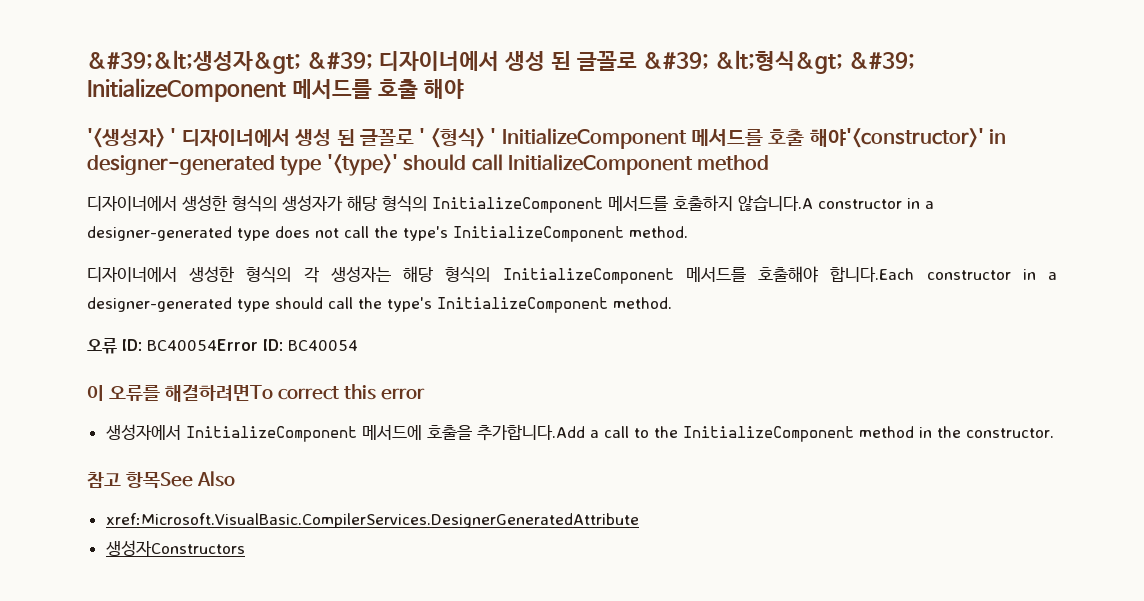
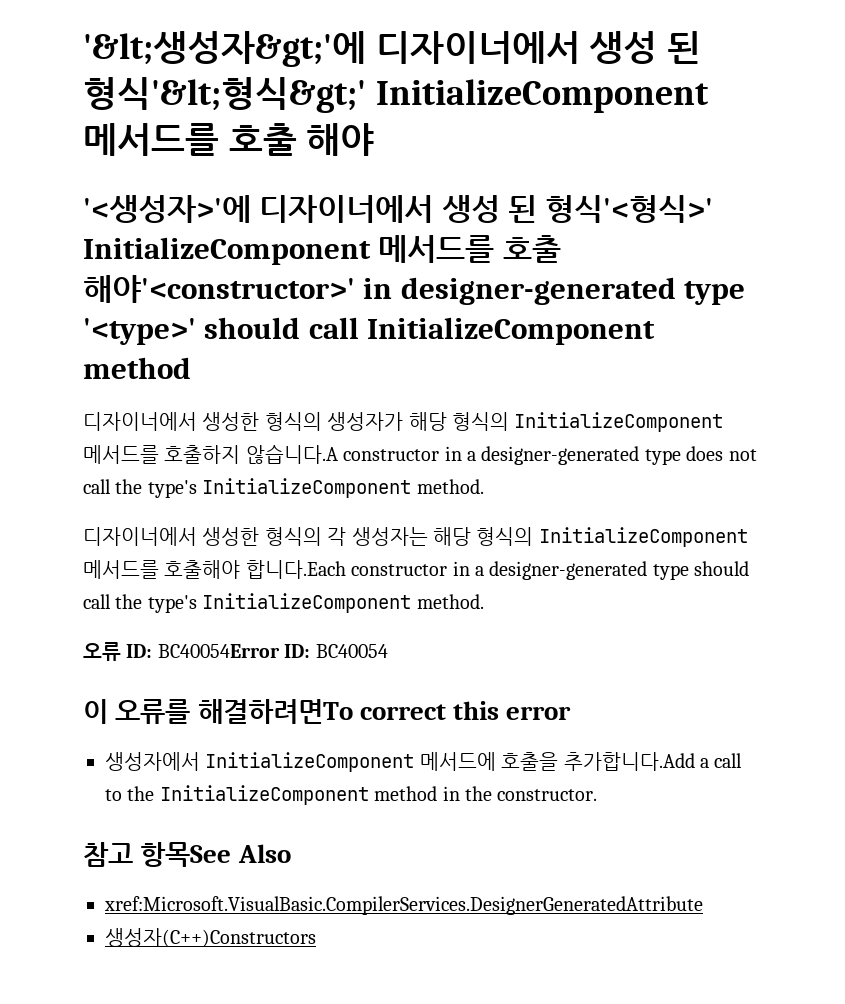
- &#39;&lt;생성자&gt; &#39; 디자이너에서 생성 된 글꼴로 &#39; &lt;형식&gt; &#39; InitializeComponent 메서드를 호출 해야
+ '&lt;생성자&gt;'에 디자이너에서 생성 된 형식'&lt;형식&gt;' InitializeComponent 메서드를 호출 해야
- '<생성자> ' 디자이너에서 생성 된 글꼴로 ' <형식> ' InitializeComponent 메서드를 호출 해야'<constructor>' in designer-generated type '<type>' should call InitializeComponent method
+ '<생성자>'에 디자이너에서 생성 된 형식'<형식>' InitializeComponent 메서드를 호출 해야'<constructor>' in designer-generated type '<type>' should call InitializeComponent method
- 생성자Constructors
+ 생성자(C++)Constructors

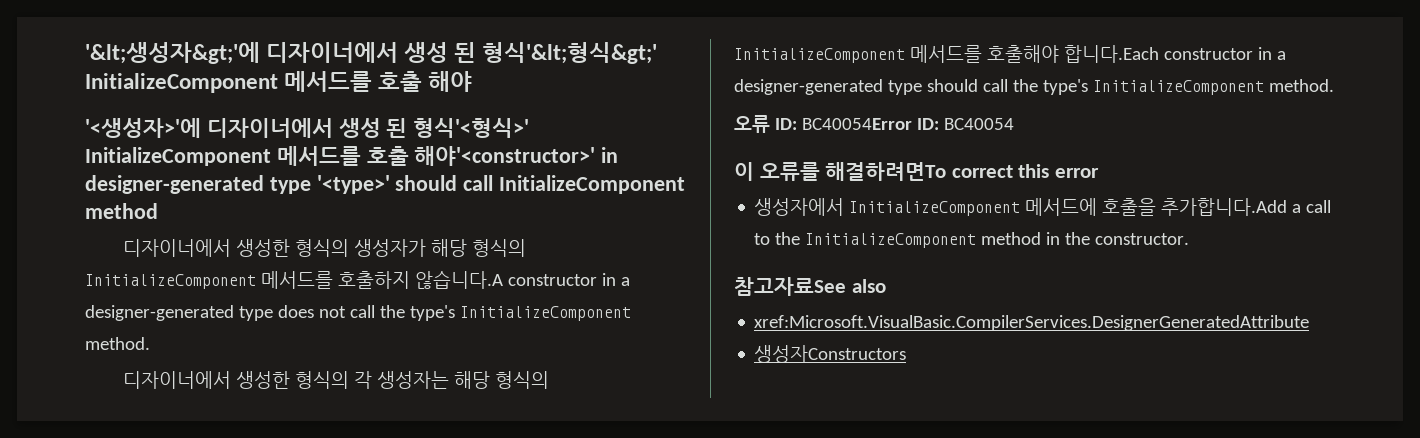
- 참고 항목See Also
+ 참고자료See also
- 생성자(C++)Constructors
+ 생성자Constructors

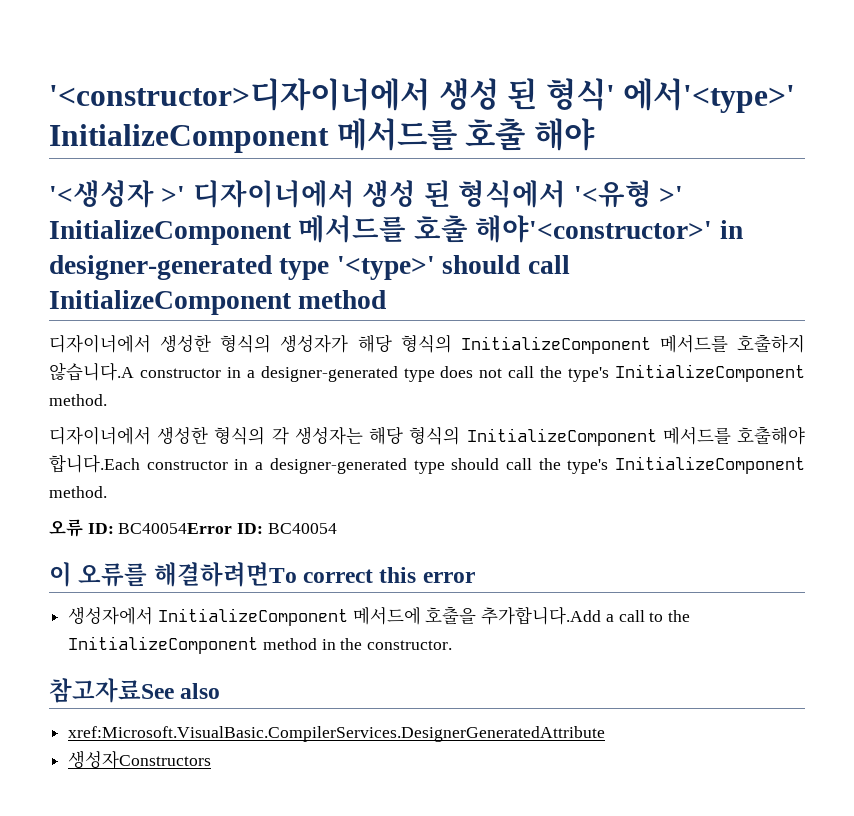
- '&lt;생성자&gt;'에 디자이너에서 생성 된 형식'&lt;형식&gt;' InitializeComponent 메서드를 호출 해야
+ '<constructor>디자이너에서 생성 된 형식' 에서'<type>' InitializeComponent 메서드를 호출 해야
- '<생성자>'에 디자이너에서 생성 된 형식'<형식>' InitializeComponent 메서드를 호출 해야'<constructor>' in designer-generated type '<type>' should call InitializeComponent method
+ '<생성자 >' 디자이너에서 생성 된 형식에서 '<유형 >' InitializeComponent 메서드를 호출 해야'<constructor>' in designer-generated type '<type>' should call InitializeComponent method

